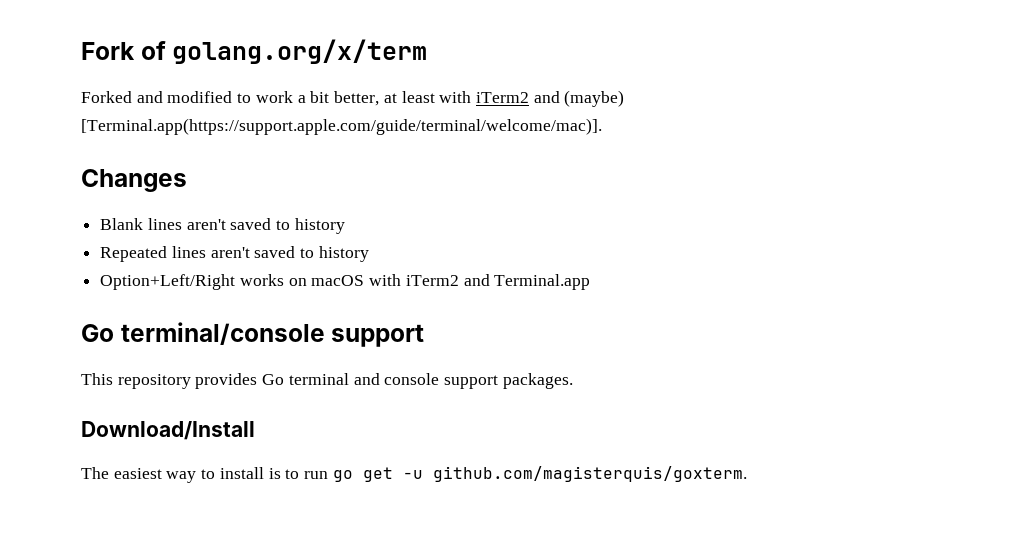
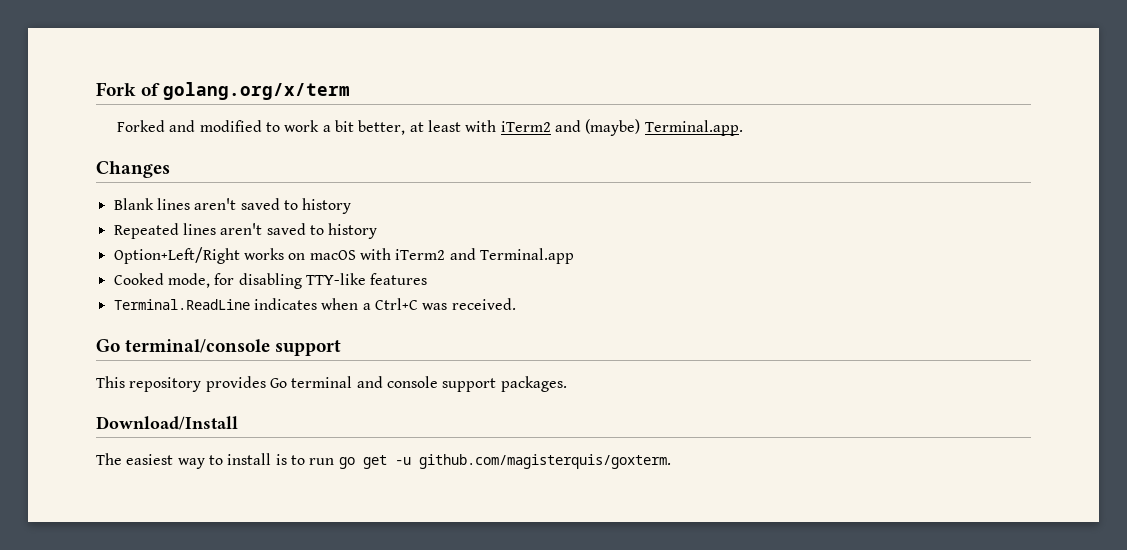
- Forked and modified to work a bit better, at least with iTerm2 and (maybe) [Terminal.app(https://support.apple.com/guide/terminal/welcome/mac)].
+ Forked and modified to work a bit better, at least with iTerm2 and (maybe) Terminal.app.
+ Cooked mode, for disabling TTY-like features
+ Terminal.ReadLine indicates when a Ctrl+C was received.

